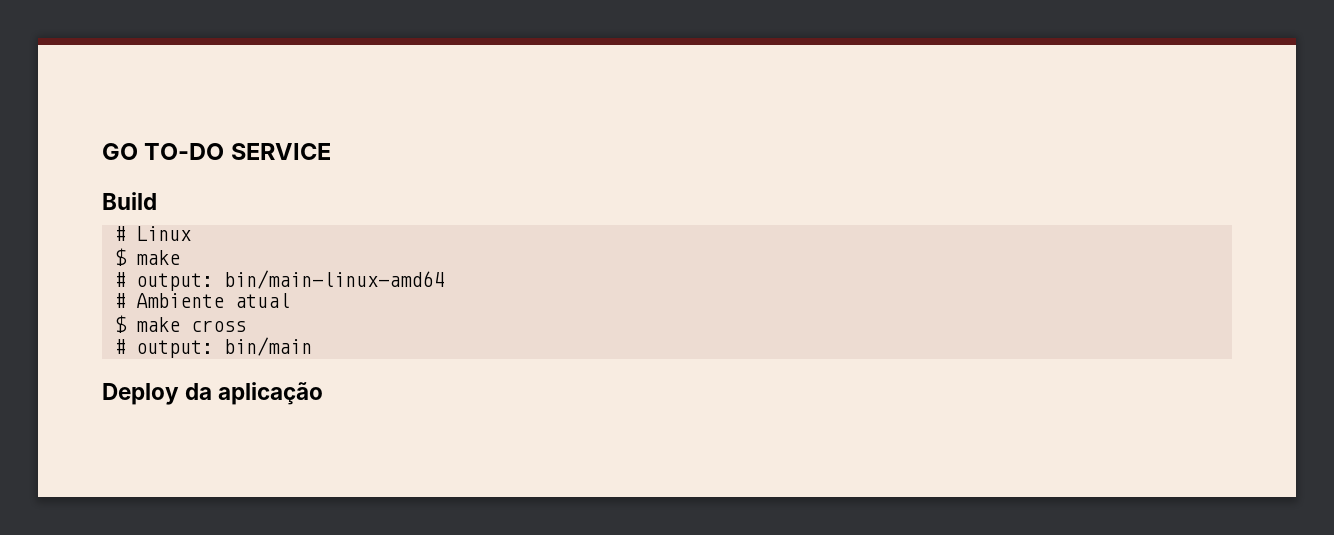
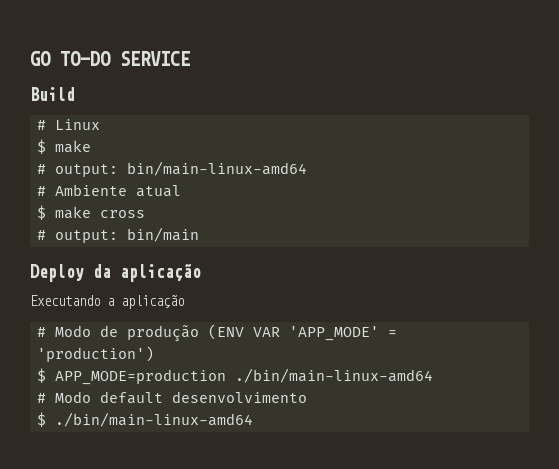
+ Executando a aplicação
+ # Modo de produção (ENV VAR 'APP_MODE' = 'production')
+ $ APP_MODE=production ./bin/main-linux-amd64
+ # Modo default desenvolvimento
+ $ ./bin/main-linux-amd64

